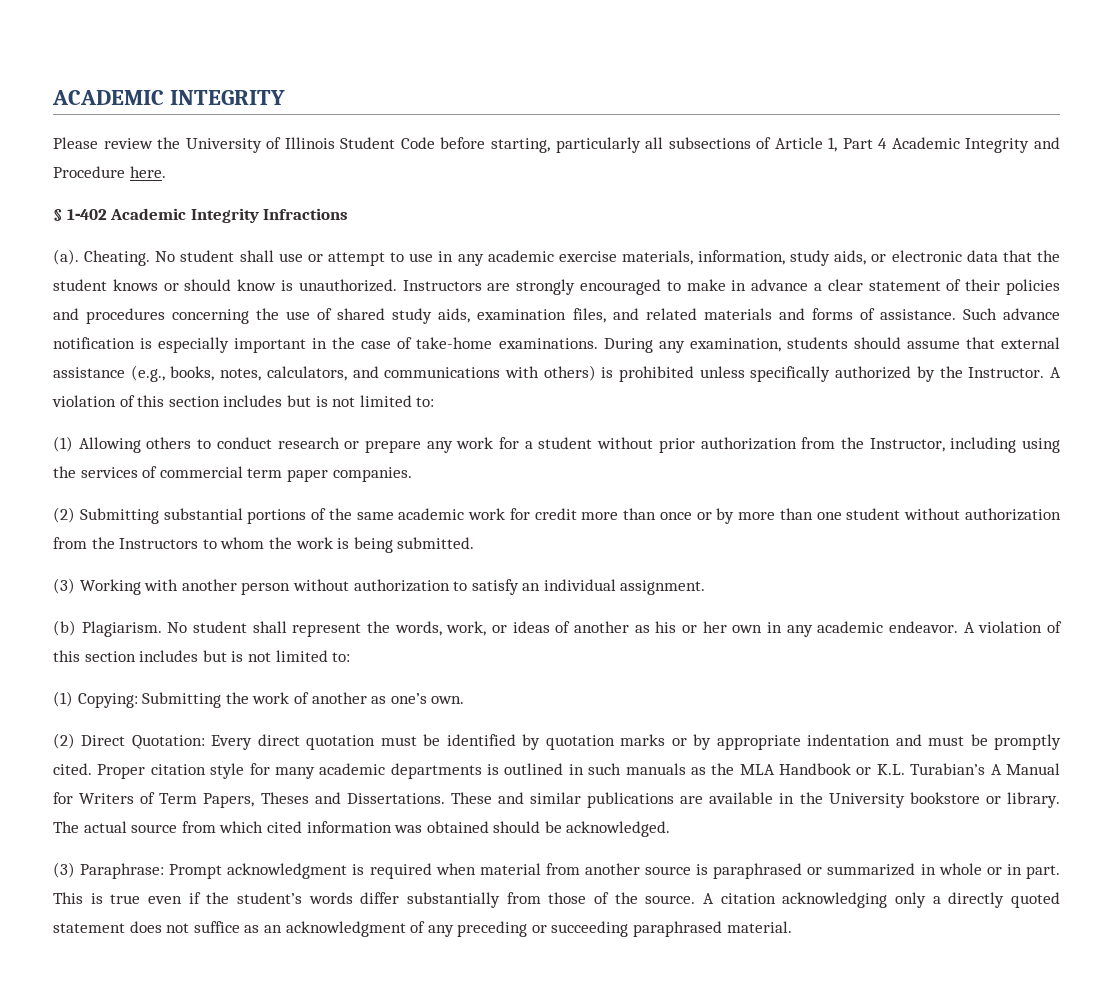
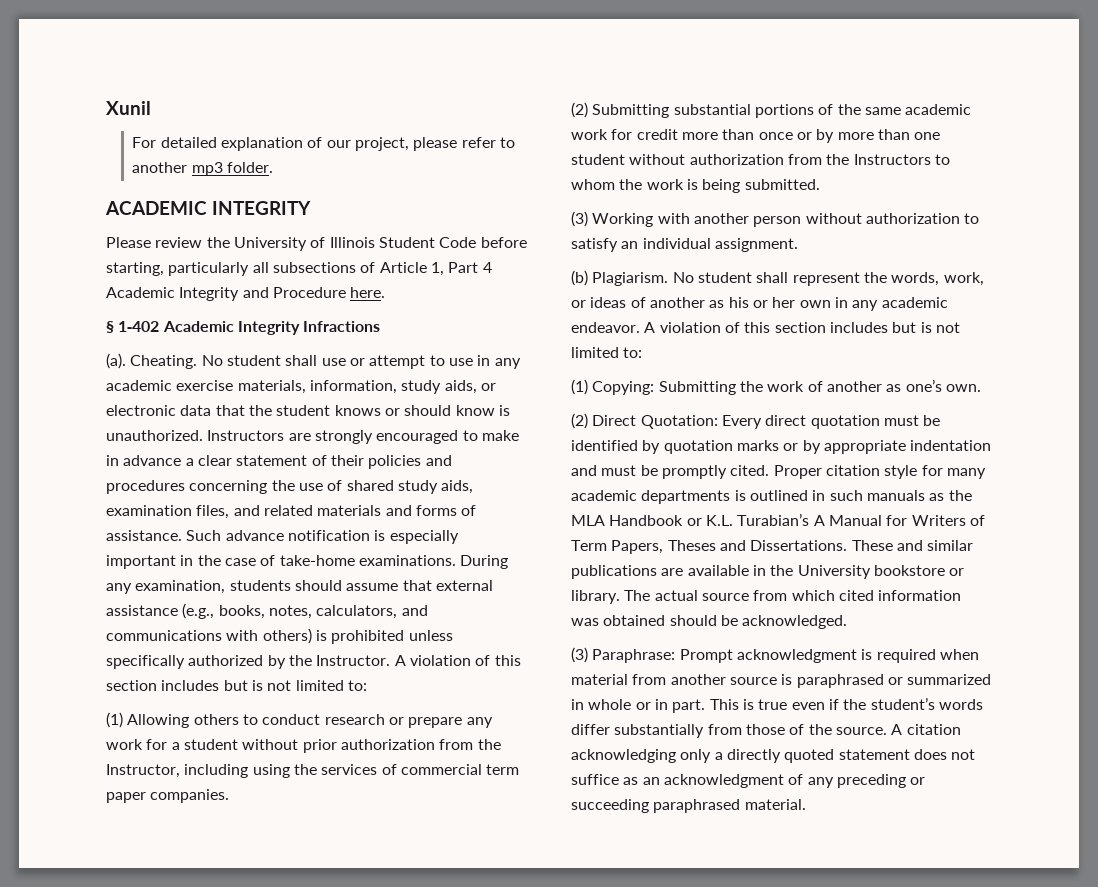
+ Xunil
+ For detailed explanation of our project, please refer to another mp3 folder.

